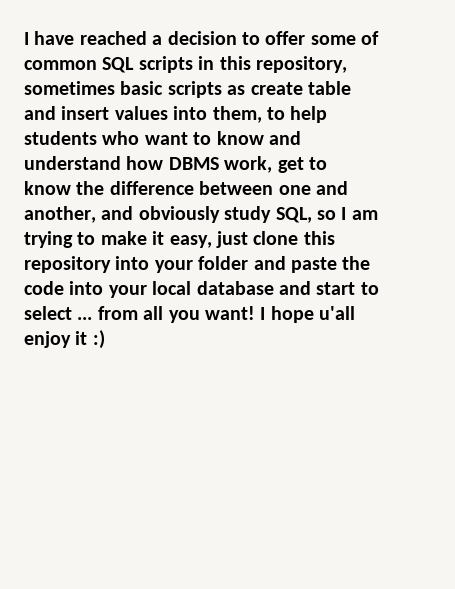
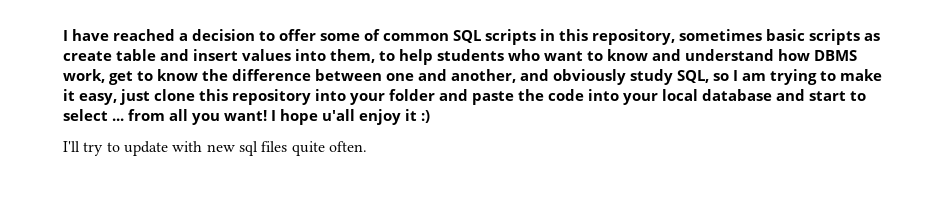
+ I'll try to update with new sql files quite often.

